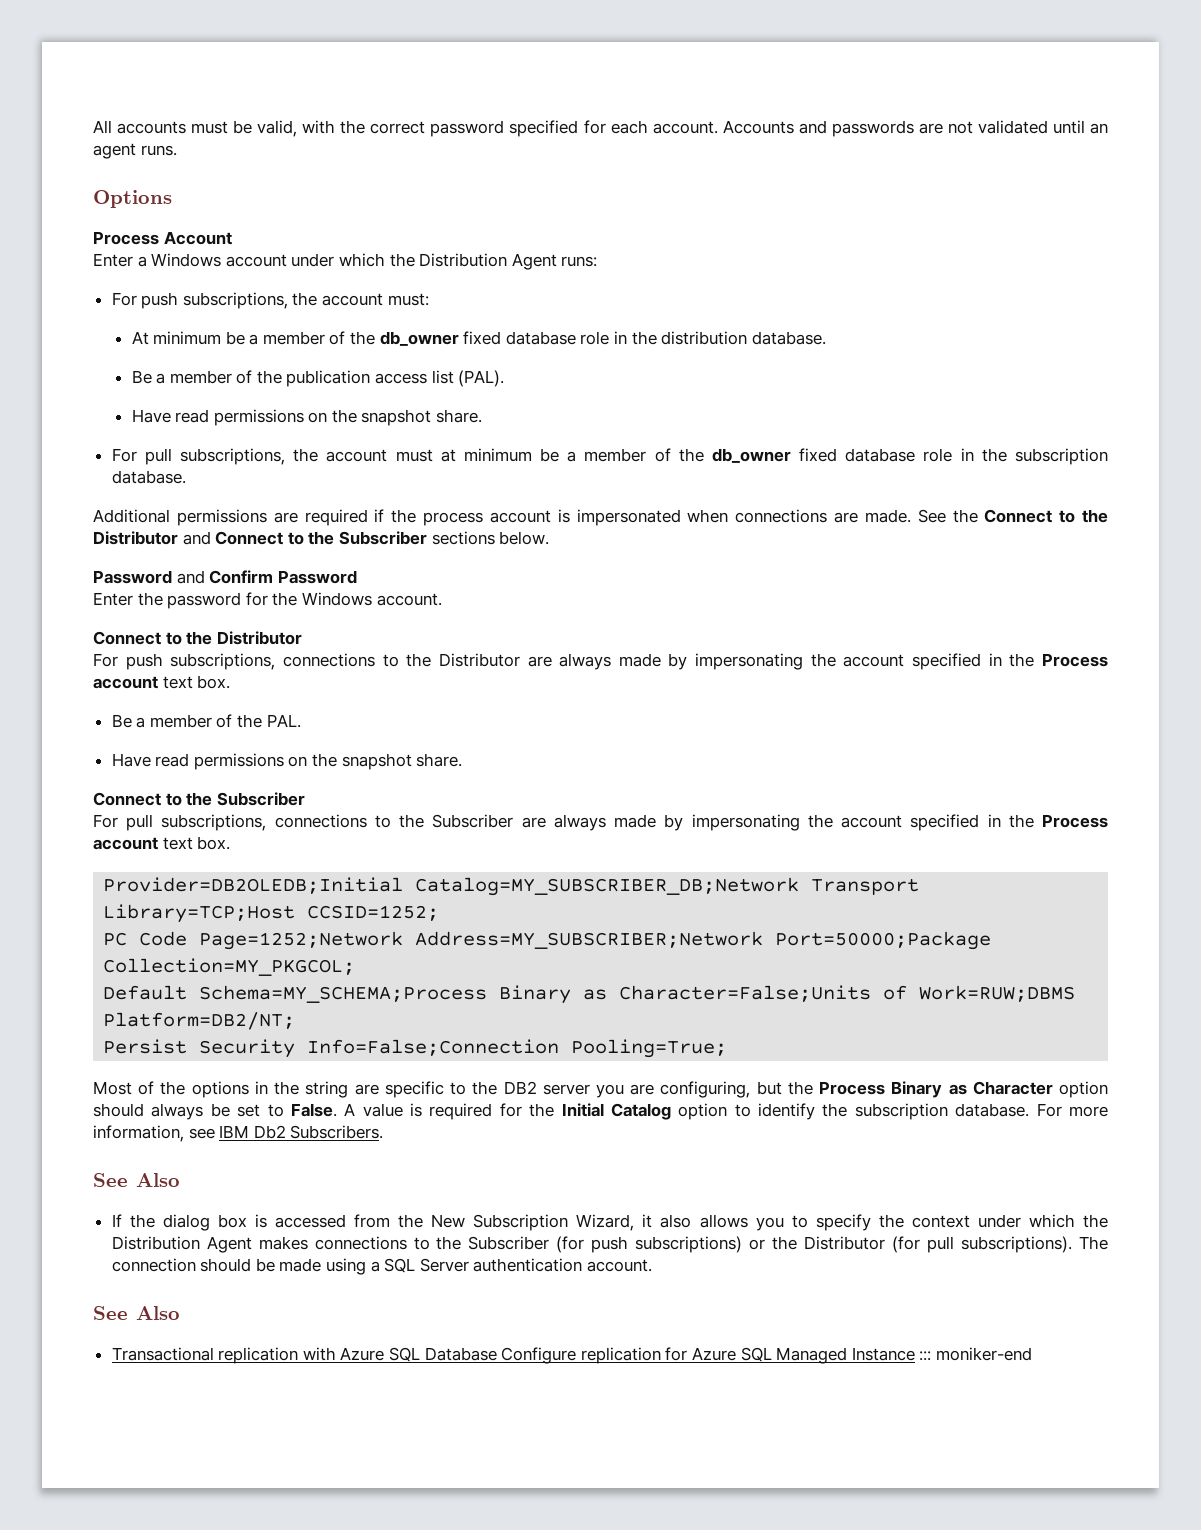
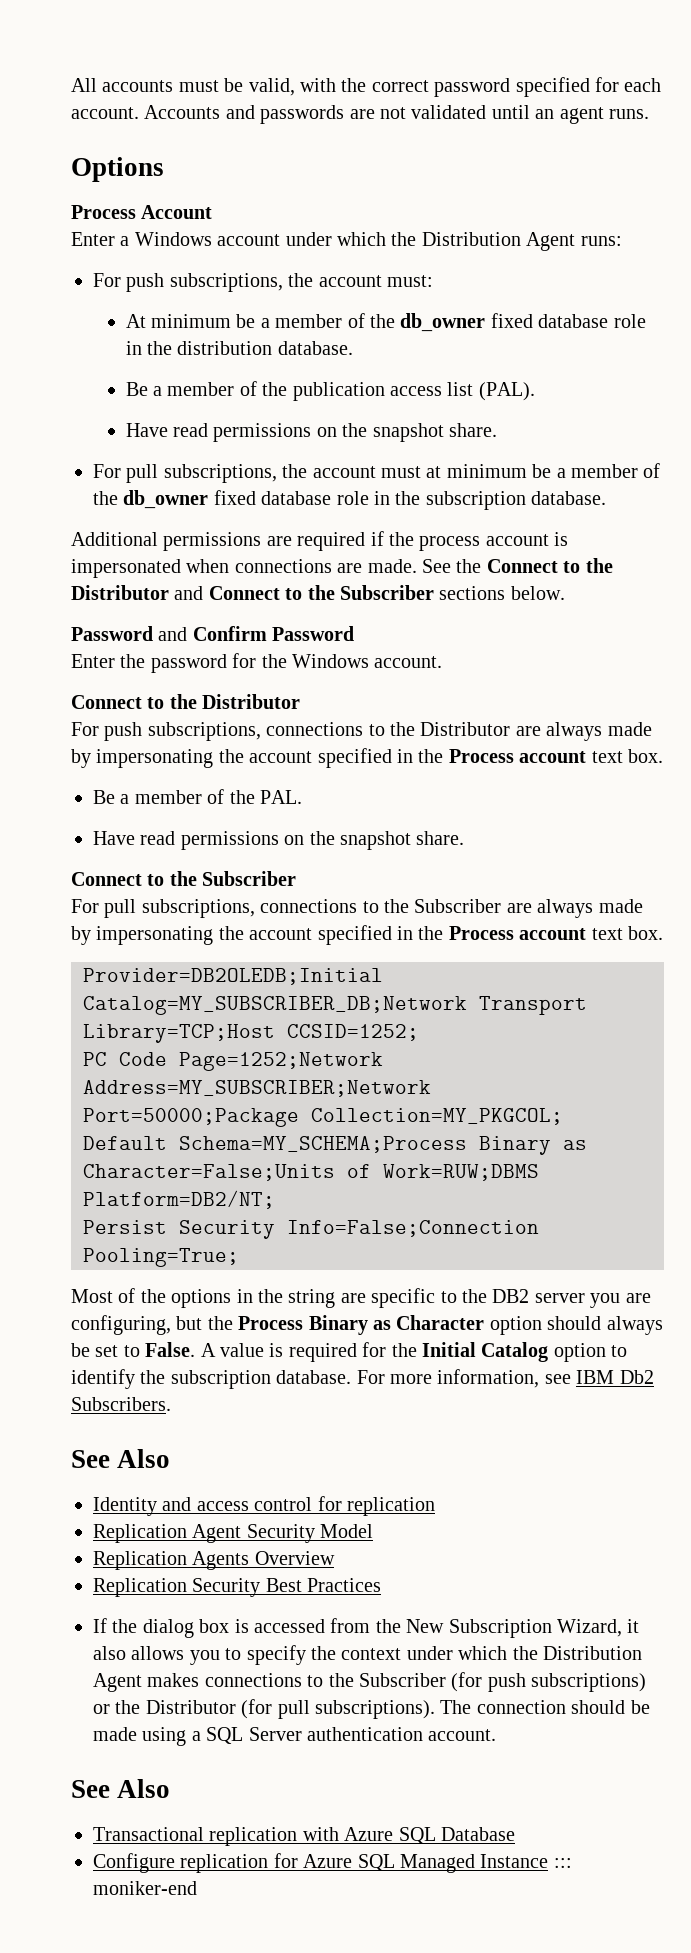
+ Identity and access control for replication
+ Replication Agent Security Model
+ Replication Agents Overview
+ Replication Security Best Practices
- Transactional replication with Azure SQL Database Configure replication for Azure SQL Managed Instance ::: moniker-end
+ Transactional replication with Azure SQL Database
+ Configure replication for Azure SQL Managed Instance ::: moniker-end

